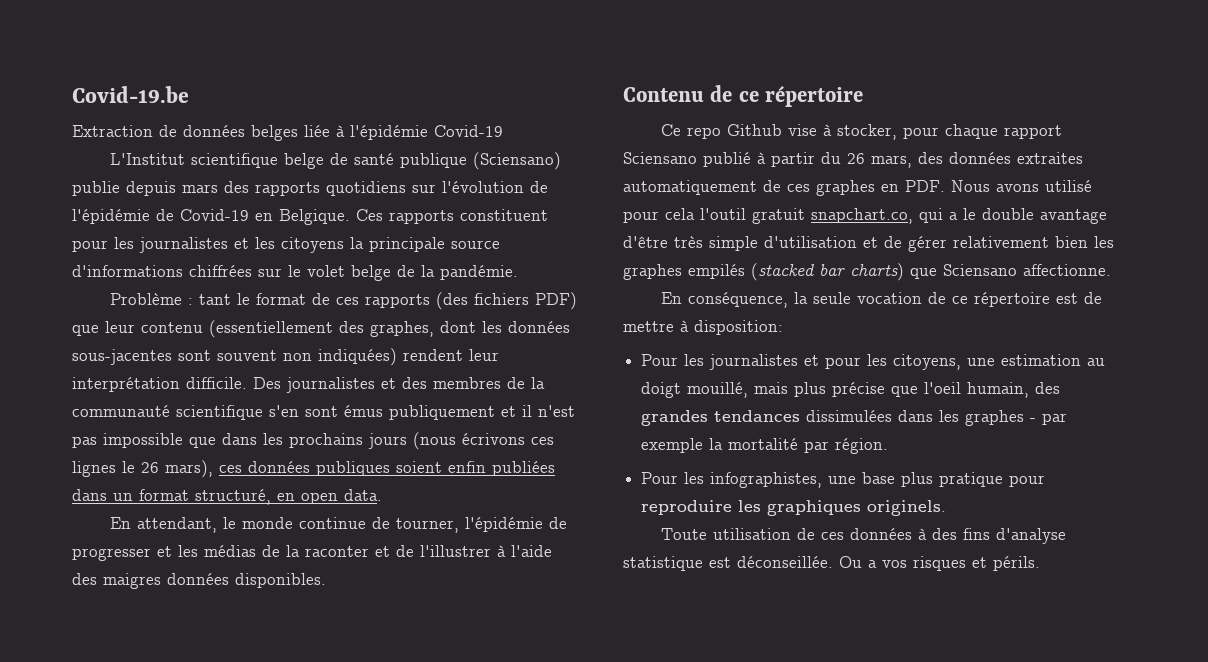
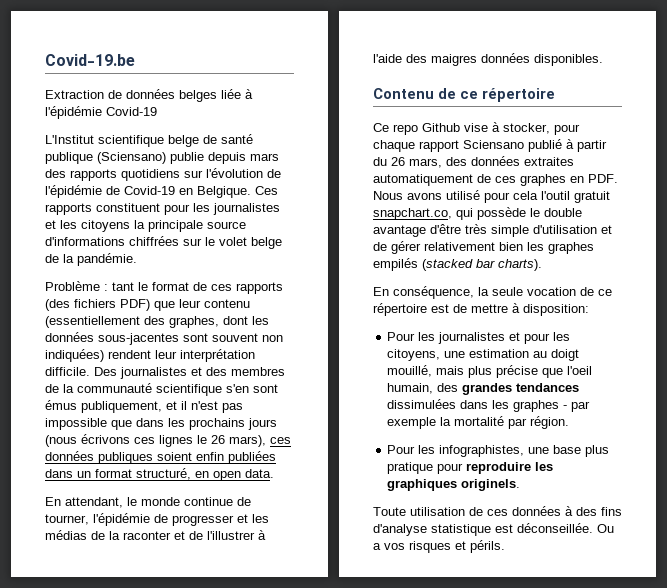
- Des journalistes et des membres de la communauté scientifique s'en sont émus publiquement et il n'est pas impossible que dans les prochains jours (nous écrivons ces lignes le 26 mars), ces données publiques soient enfin publiées dans un format structuré, en open data.
+ Des journalistes et des membres de la communauté scientifique s'en sont émus publiquement, et il n'est pas impossible que dans les prochains jours (nous écrivons ces lignes le 26 mars), ces données publiques soient enfin publiées dans un format structuré, en open data.
- Ce repo Github vise à stocker, pour chaque rapport Sciensano publié à partir du 26 mars, des données extraites automatiquement de ces graphes en PDF. Nous avons utilisé pour cela l'outil gratuit snapchart.co, qui a le double avantage d'être très simple d'utilisation et de gérer relativement bien les graphes empilés (stacked bar charts) que Sciensano affectionne.
+ Ce repo Github vise à stocker, pour chaque rapport Sciensano publié à partir du 26 mars, des données extraites automatiquement de ces graphes en PDF. Nous avons utilisé pour cela l'outil gratuit snapchart.co, qui possède le double avantage d'être très simple d'utilisation et de gérer relativement bien les graphes empilés (stacked bar charts).

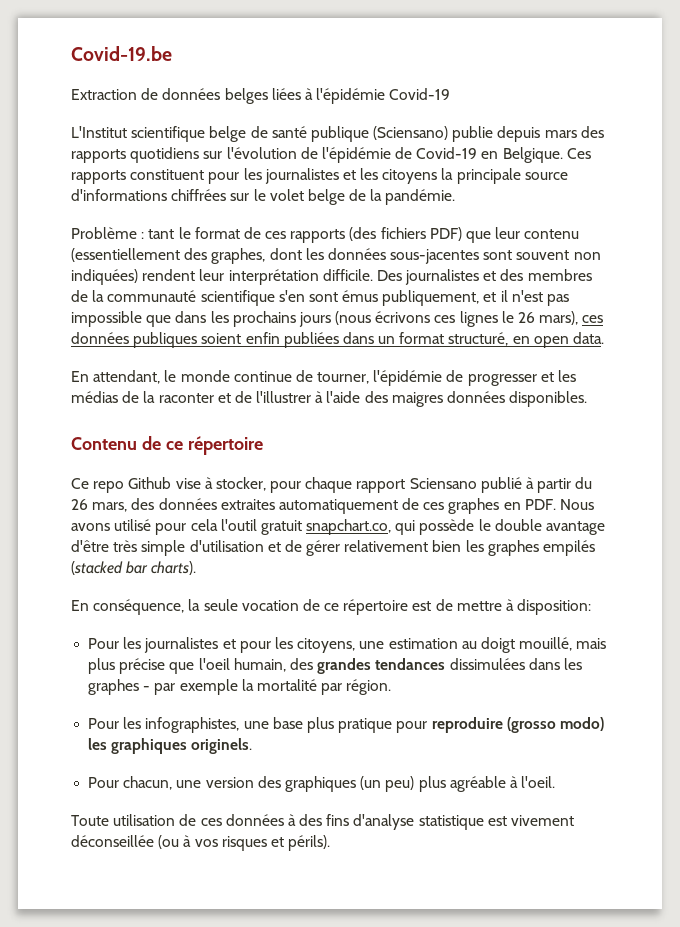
- Extraction de données belges liée à l'épidémie Covid-19
+ Extraction de données belges liées à l'épidémie Covid-19
- Pour les infographistes, une base plus pratique pour reproduire les graphiques originels.
+ Pour les infographistes, une base plus pratique pour reproduire (grosso modo) les graphiques originels.
+ Pour chacun, une version des graphiques (un peu) plus agréable à l'oeil.
- Toute utilisation de ces données à des fins d'analyse statistique est déconseillée. Ou a vos risques et périls.
+ Toute utilisation de ces données à des fins d'analyse statistique est vivement déconseillée (ou à vos risques et périls).

